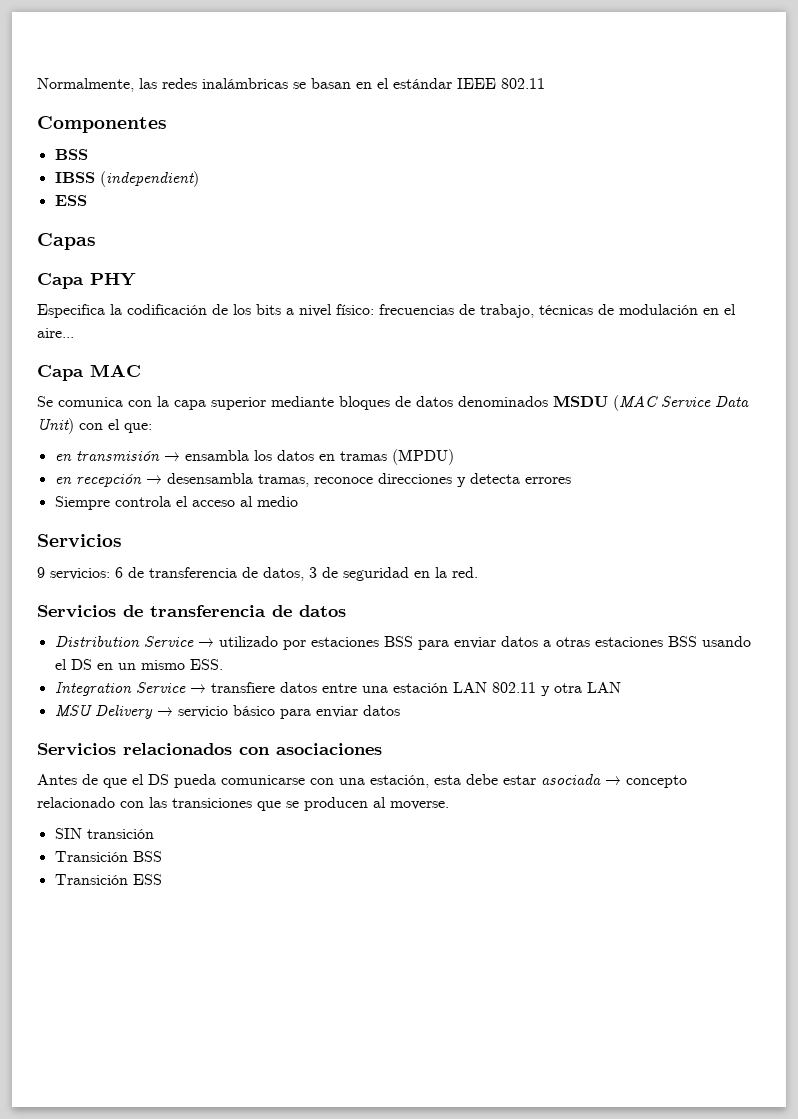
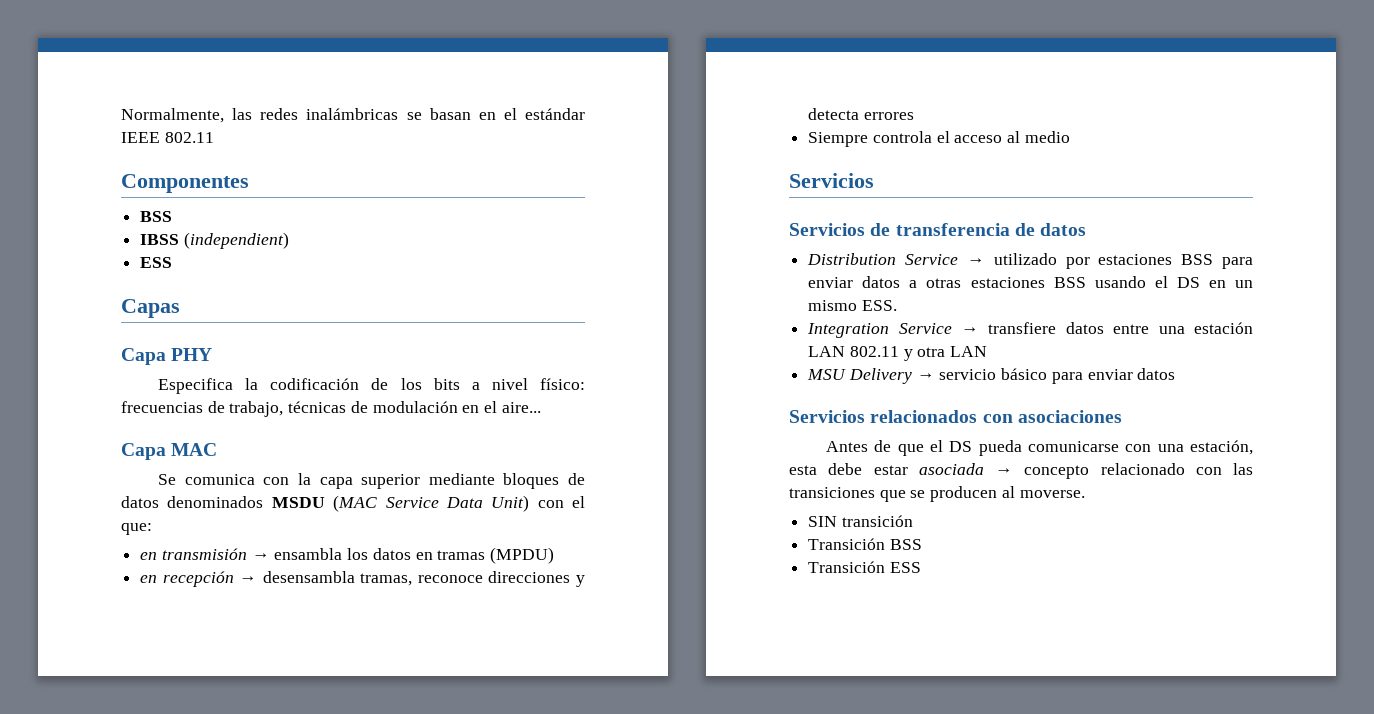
- 9 servicios: 6 de transferencia de datos, 3 de seguridad en la red.

